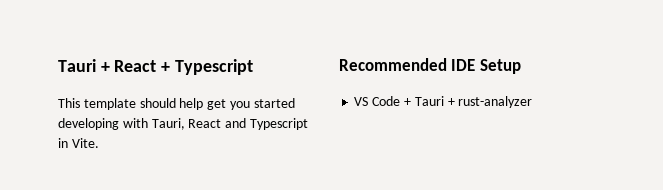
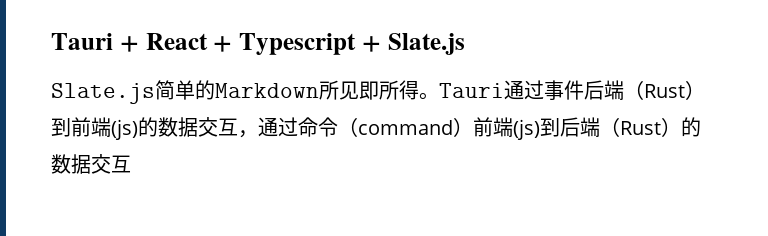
- Tauri + React + Typescript
- This template should help get you started developing with Tauri, React and Typescript in Vite.
- Recommended IDE Setup
- VS Code + Tauri + rust-analyzer
+ Tauri + React + Typescript + Slate.js
+ Slate.js简单的Markdown所见即所得。Tauri通过事件后端（Rust）到前端(js)的数据交互，通过命令（command）前端(js)到后端（Rust）的数据交互

